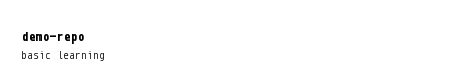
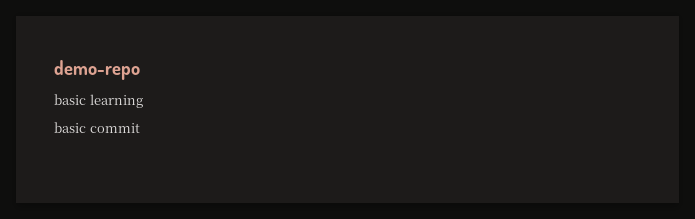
+ basic commit

